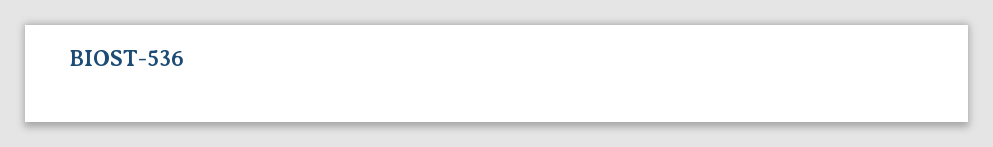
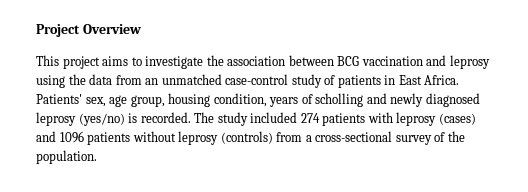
- BIOST-536
+ Project Overview
+ This project aims to investigate the association between BCG vaccination and leprosy using the data from an unmatched case-control study of patients in East Africa. Patients' sex, age group, housing condition, years of scholling and newly diagnosed leprosy (yes/no) is recorded. The study included 274 patients with leprosy (cases) and 1096 patients without leprosy (controls) from a cross-sectional survey of the population.

